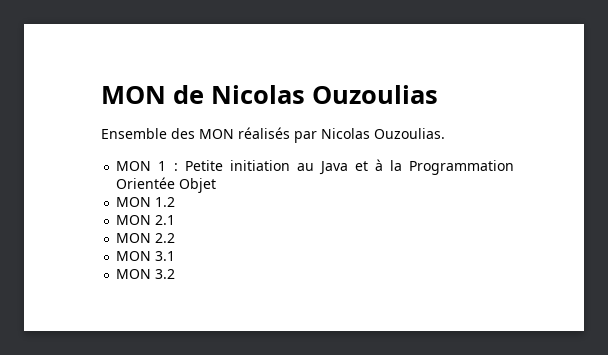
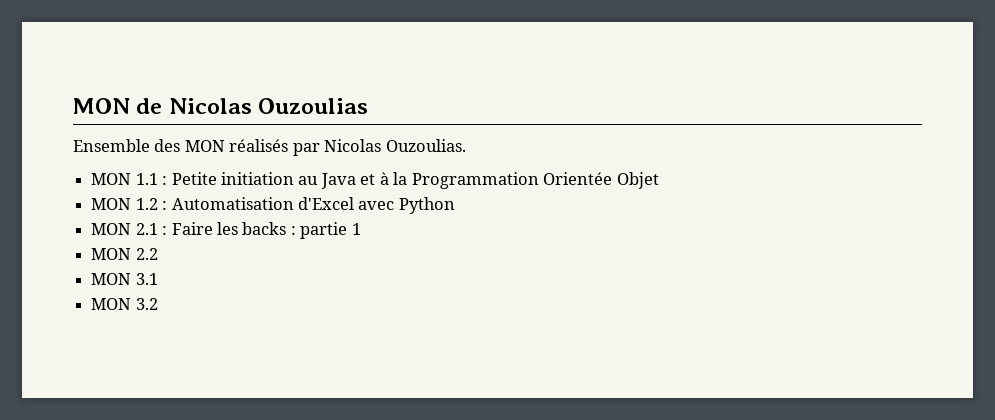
- MON 1 : Petite initiation au Java et à la Programmation Orientée Objet
+ MON 1.1 : Petite initiation au Java et à la Programmation Orientée Objet
- MON 1.2
- MON 2.1
+ MON 1.2 : Automatisation d'Excel avec Python
+ MON 2.1 : Faire les backs : partie 1

